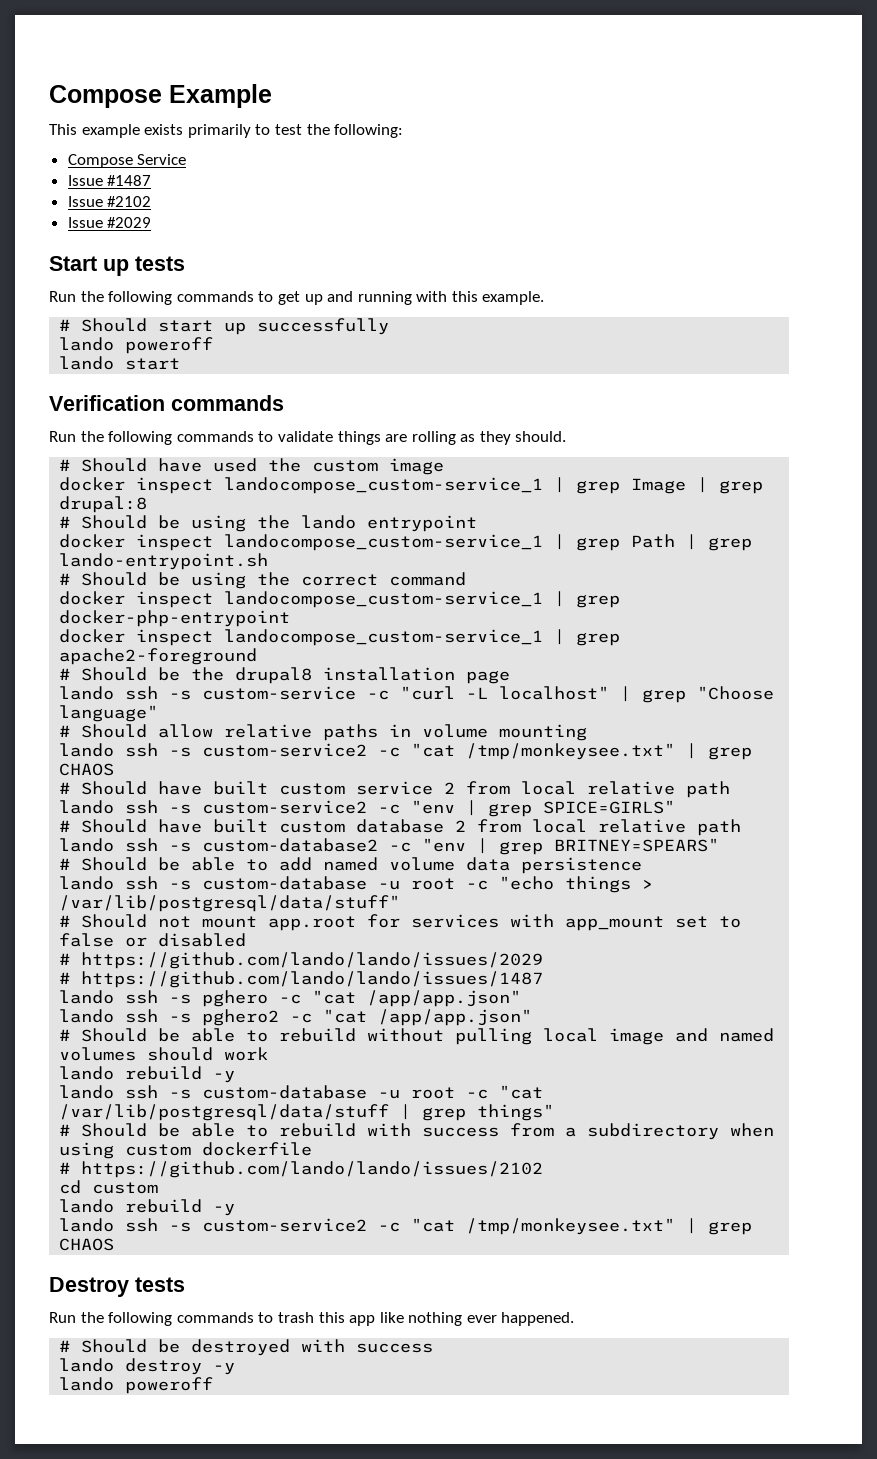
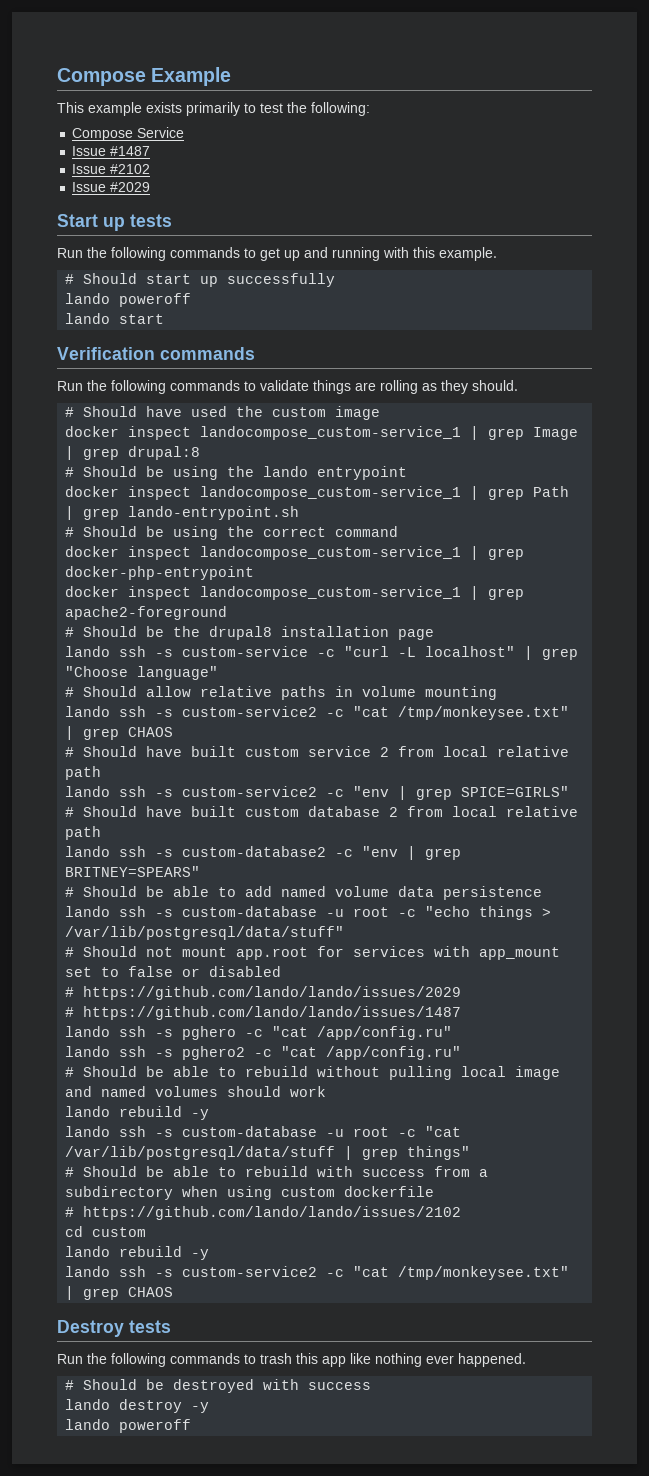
- lando ssh -s pghero -c "cat /app/app.json"
+ lando ssh -s pghero -c "cat /app/config.ru"
- lando ssh -s pghero2 -c "cat /app/app.json"
+ lando ssh -s pghero2 -c "cat /app/config.ru"

